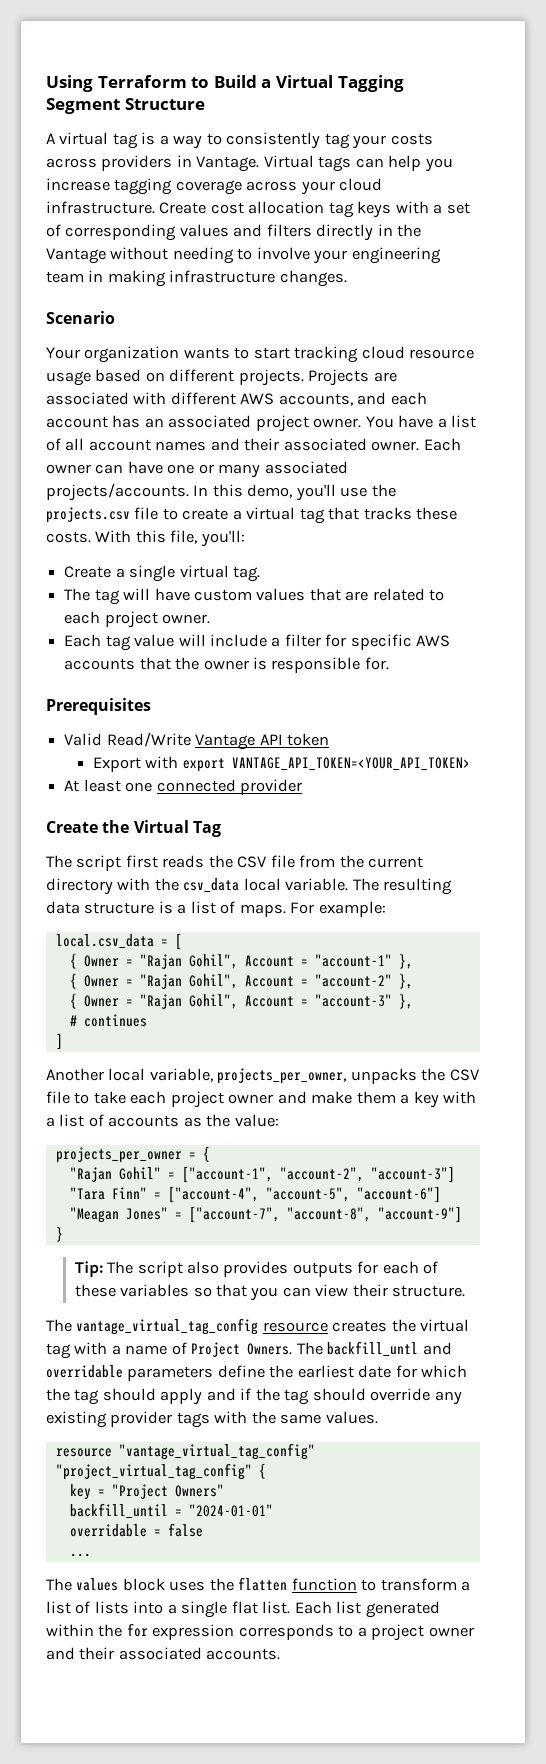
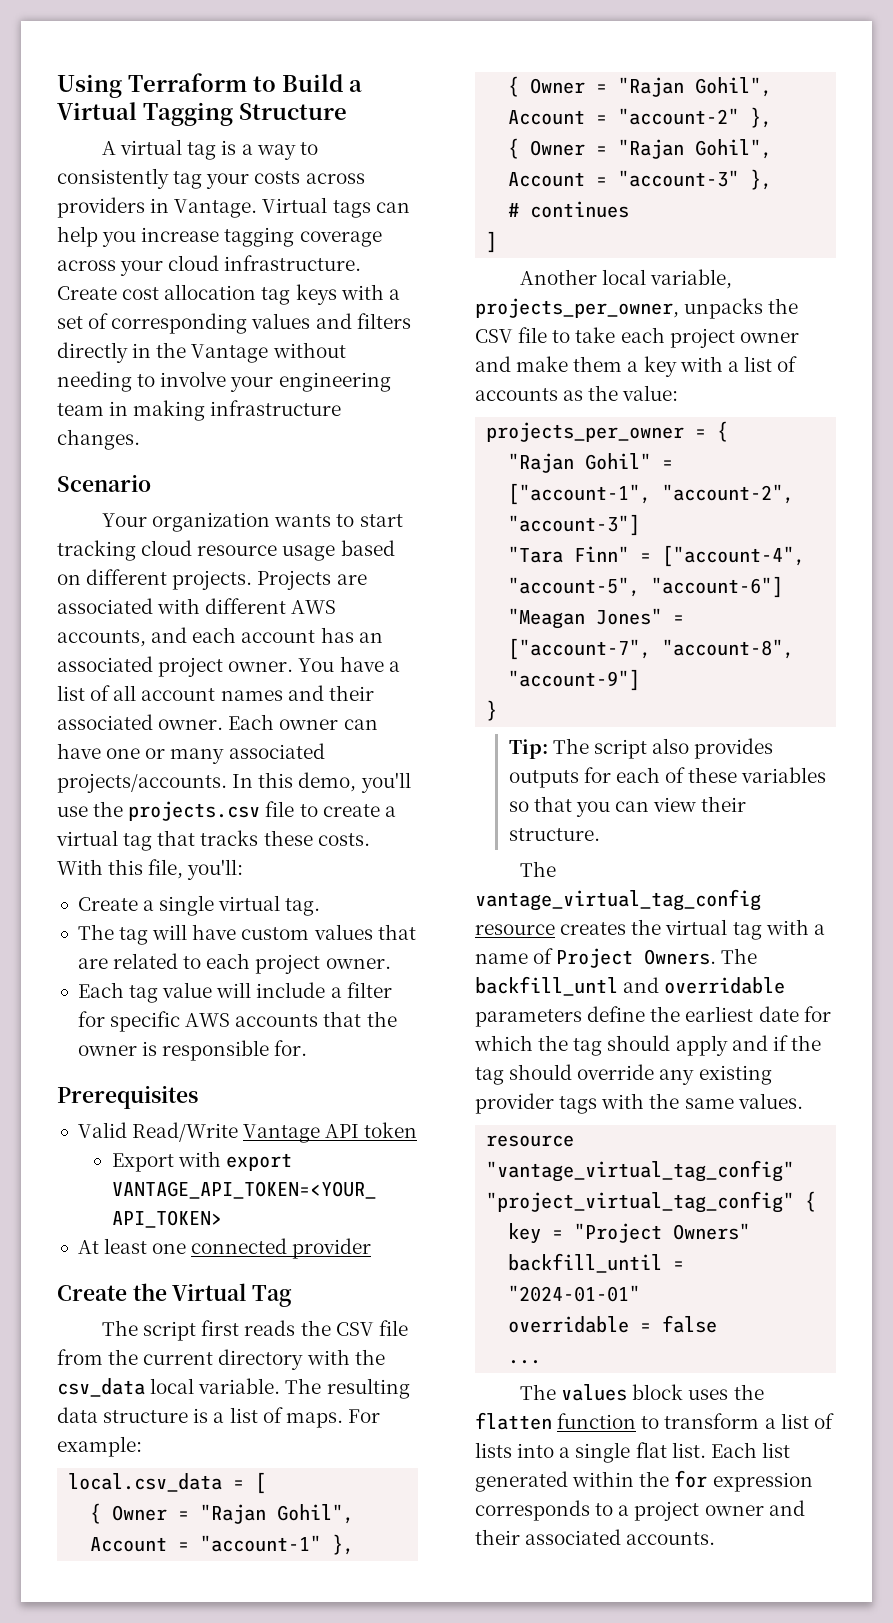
- Using Terraform to Build a Virtual Tagging Segment Structure
+ Using Terraform to Build a Virtual Tagging Structure

